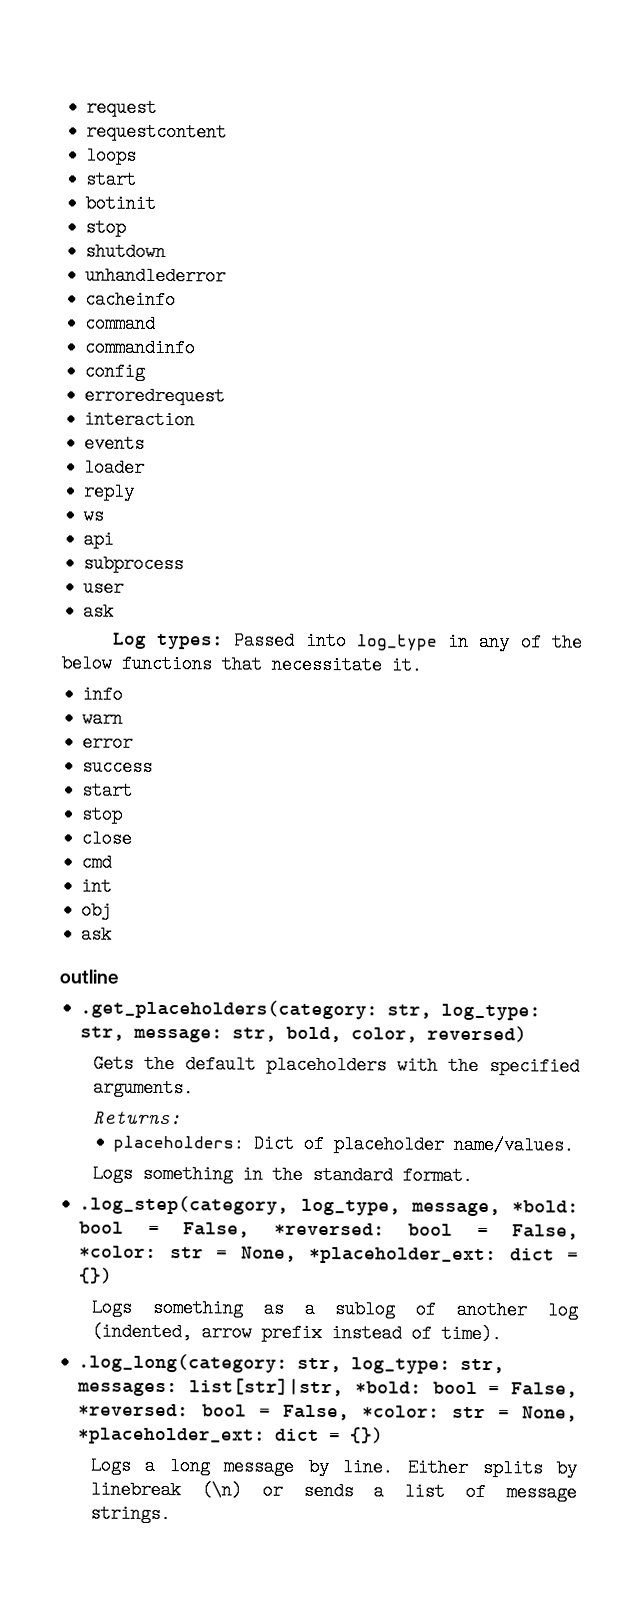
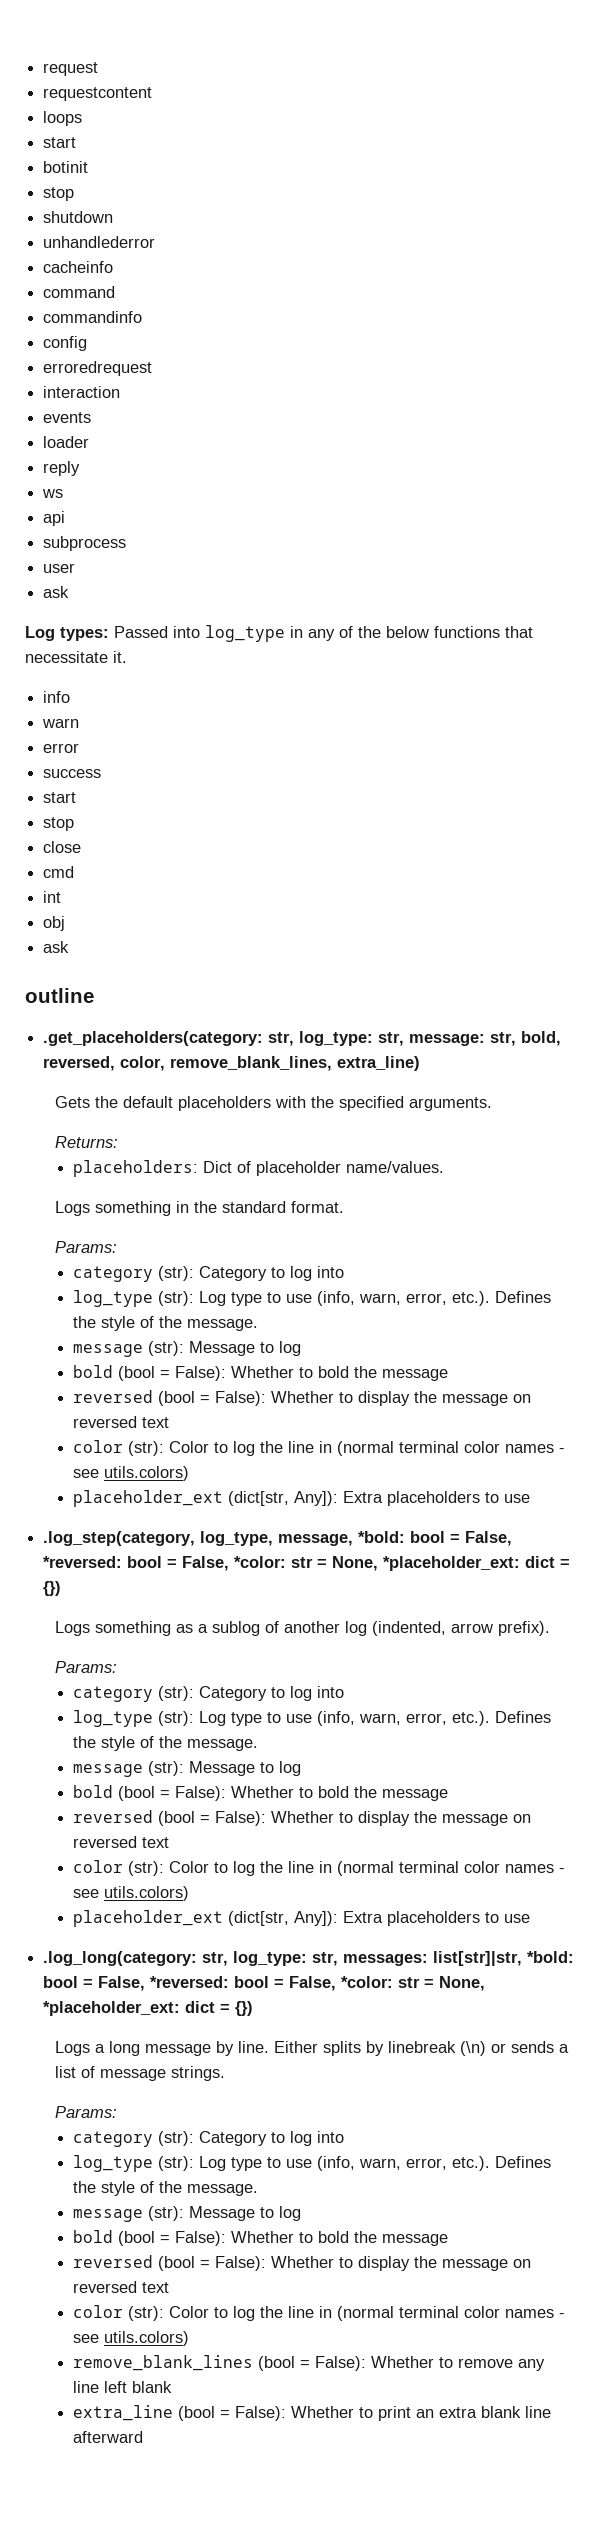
- .get_placeholders(category: str, log_type: str, message: str, bold, color, reversed)
+ .get_placeholders(category: str, log_type: str, message: str, bold, reversed, color, remove_blank_lines, extra_line)
  Logs something in the standard format.
+ Params:
+ category (str): Category to log into
+ log_type (str): Log type to use (info, warn, error, etc.). Defines the style of the message.
+ message (str): Message to log
+ bold (bool = False): Whether to bold the message
+ reversed (bool = False): Whether to display the message on reversed text
+ color (str): Color to log the line in (normal terminal color names - see utils.colors)
+ placeholder_ext (dict[str, Any]): Extra placeholders to use
- Logs something as a sublog of another log (indented, arrow prefix instead of time).
+ Logs something as a sublog of another log (indented, arrow prefix).
+ Params:
+ category (str): Category to log into
+ log_type (str): Log type to use (info, warn, error, etc.). Defines the style of the message.
+ message (str): Message to log
+ bold (bool = False): Whether to bold the message
+ reversed (bool = False): Whether to display the message on reversed text
+ color (str): Color to log the line in (normal terminal color names - see utils.colors)
+ placeholder_ext (dict[str, Any]): Extra placeholders to use
  Either splits by linebreak (\n) or sends a list of message strings.
+ Params:
+ category (str): Category to log into
+ log_type (str): Log type to use (info, warn, error, etc.). Defines the style of the message.
+ message (str): Message to log
+ bold (bool = False): Whether to bold the message
+ reversed (bool = False): Whether to display the message on reversed text
+ color (str): Color to log the line in (normal terminal color names - see utils.colors)
+ remove_blank_lines (bool = False): Whether to remove any line left blank
+ extra_line (bool = False): Whether to print an extra blank line afterward

